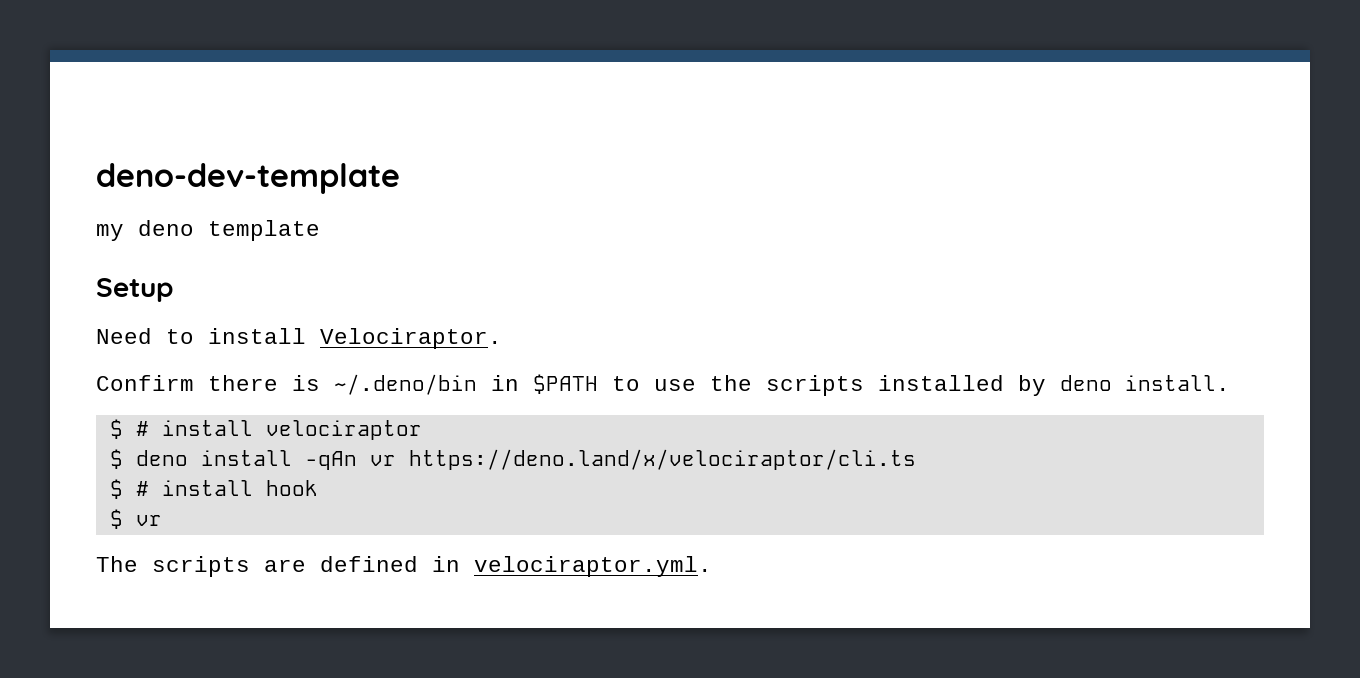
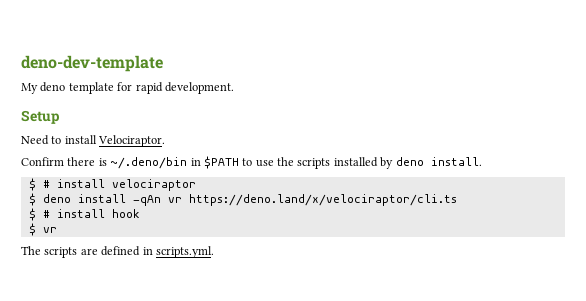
- my deno template
+ My deno template for rapid development.
- The scripts are defined in velociraptor.yml.
+ The scripts are defined in scripts.yml.

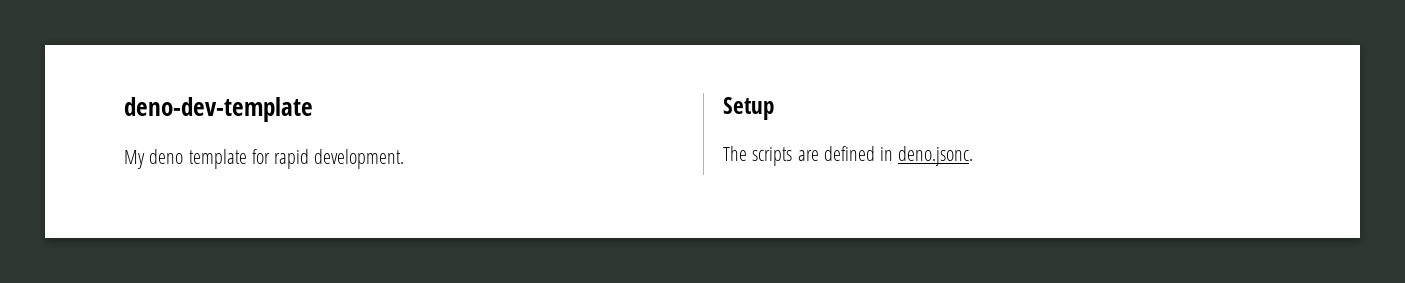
- Need to install Velociraptor.
- Confirm there is ~/.deno/bin in $PATH to use the scripts installed by deno install.
- $ # install velociraptor
- $ deno install -qAn vr https://deno.land/x/velociraptor/cli.ts
- $ # install hook
- $ vr
- The scripts are defined in scripts.yml.
+ The scripts are defined in deno.jsonc.

